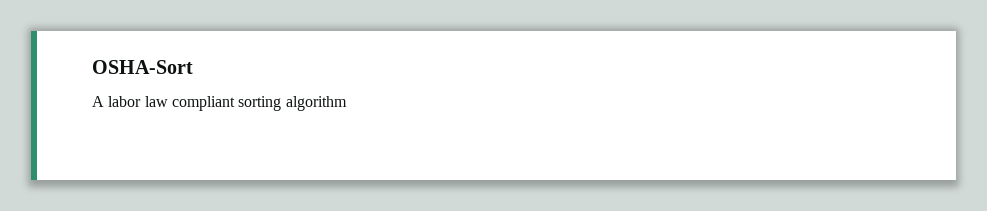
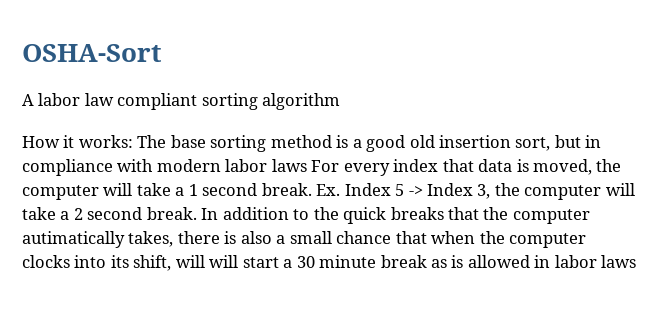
+ How it works: The base sorting method is a good old insertion sort, but in compliance with modern labor laws For every index that data is moved, the computer will take a 1 second break. Ex. Index 5 -> Index 3, the computer will take a 2 second break. In addition to the quick breaks that the computer autimatically takes, there is also a small chance that when the computer clocks into its shift, will will start a 30 minute break as is allowed in labor laws

